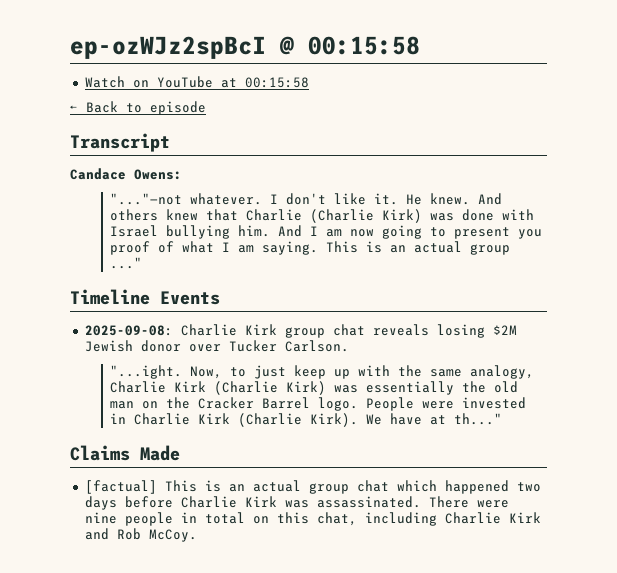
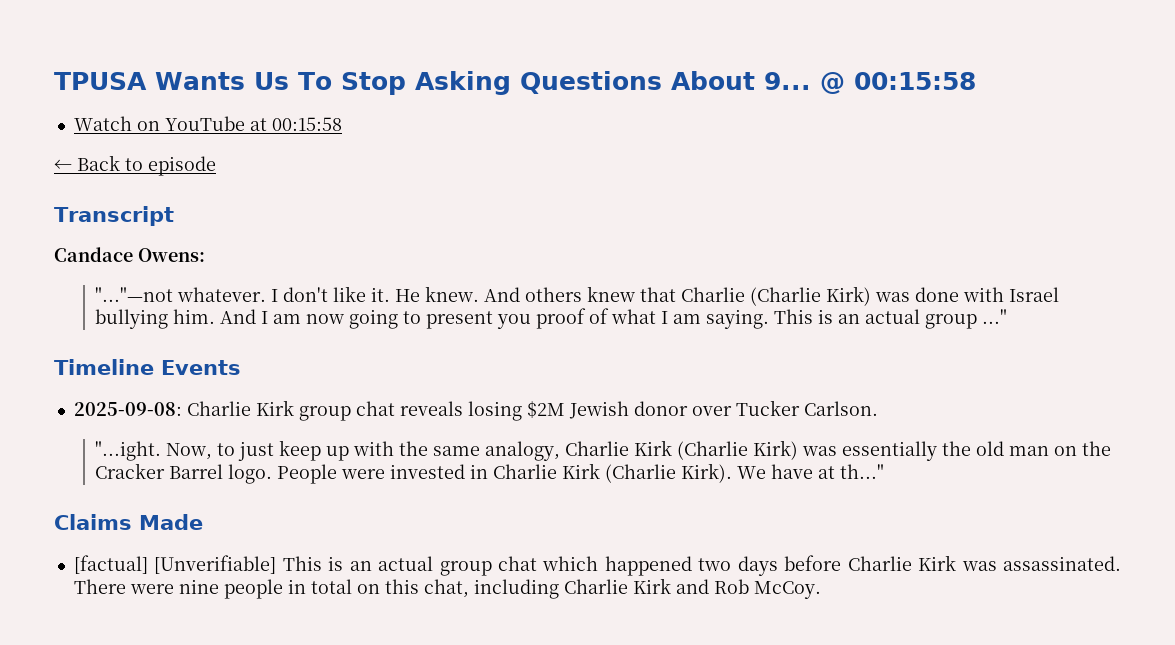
- ep-ozWJz2spBcI @ 00:15:58
+ TPUSA Wants Us To Stop Asking Questions About 9... @ 00:15:58
- [factual] This is an actual group chat which happened two days before Charlie Kirk was assassinated.
+ [factual] [Unverifiable] This is an actual group chat which happened two days before Charlie Kirk was assassinated.

